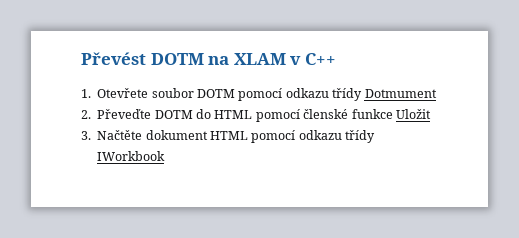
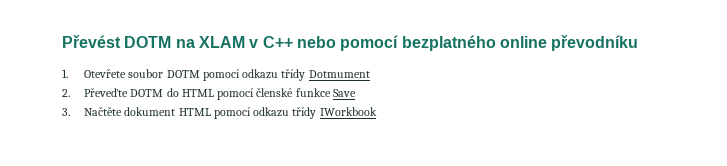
- Převést DOTM na XLAM v C++
+ Převést DOTM na XLAM v C++ nebo pomocí bezplatného online převodníku
- 2. Převeďte DOTM do HTML pomocí členské funkce Uložit
+ 2. Převeďte DOTM do HTML pomocí členské funkce Save

